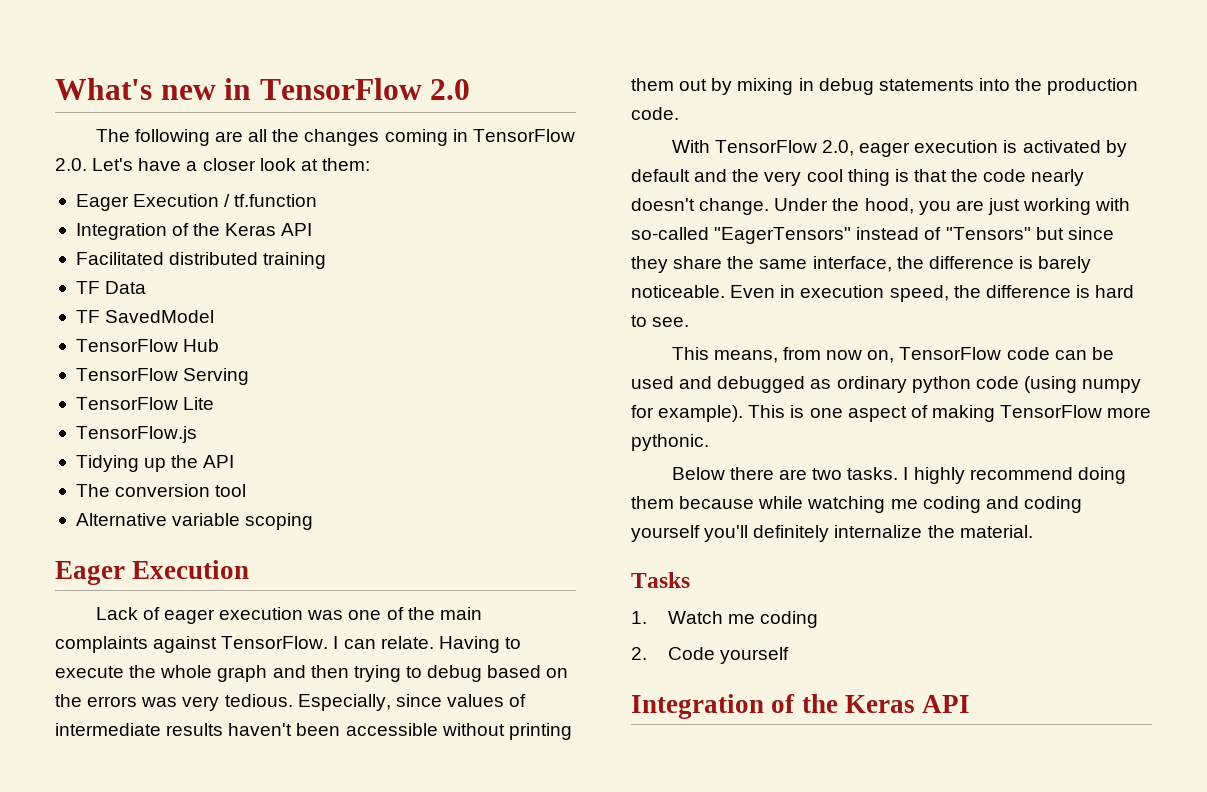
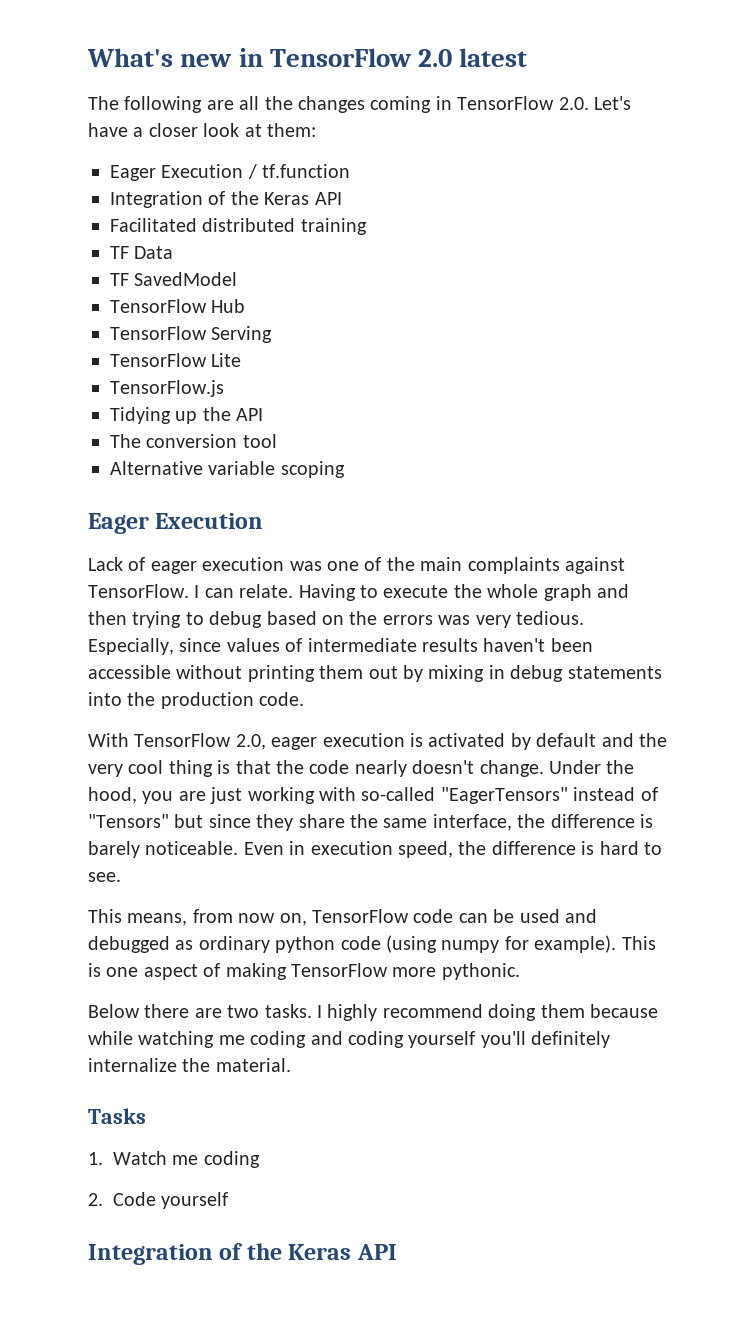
- What's new in TensorFlow 2.0
+ What's new in TensorFlow 2.0 latest

